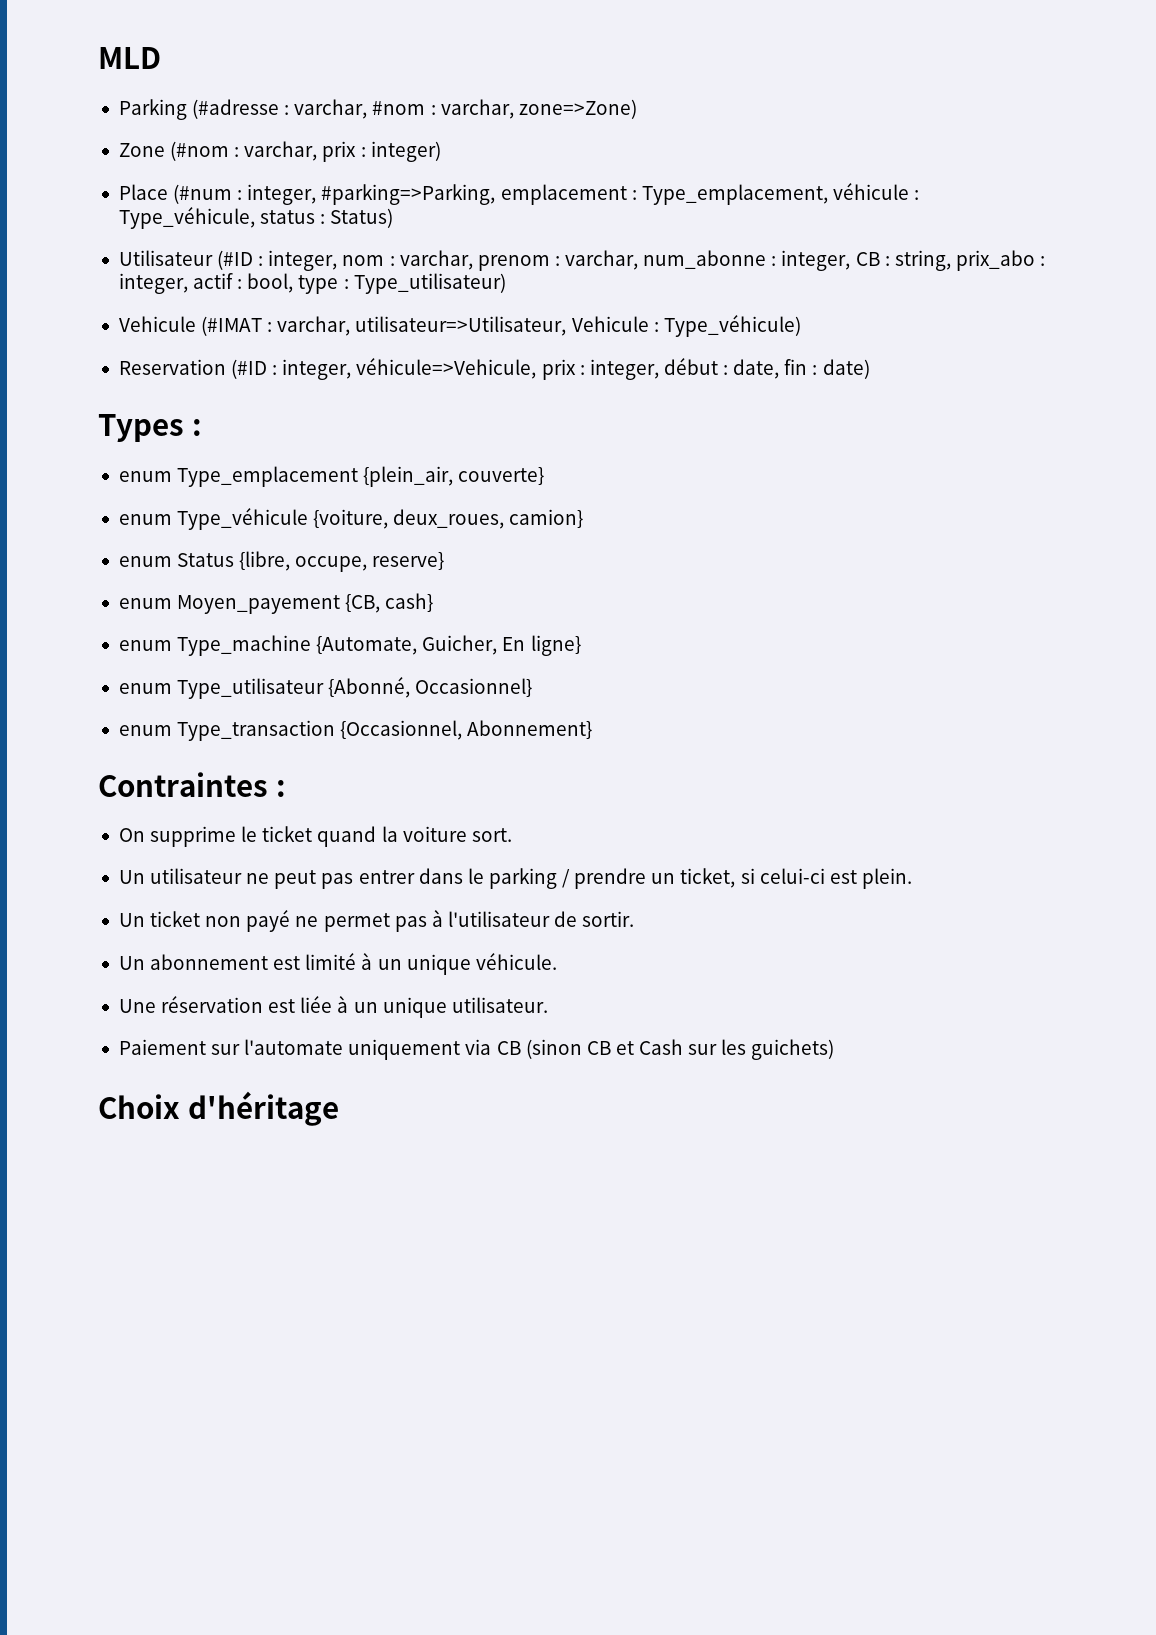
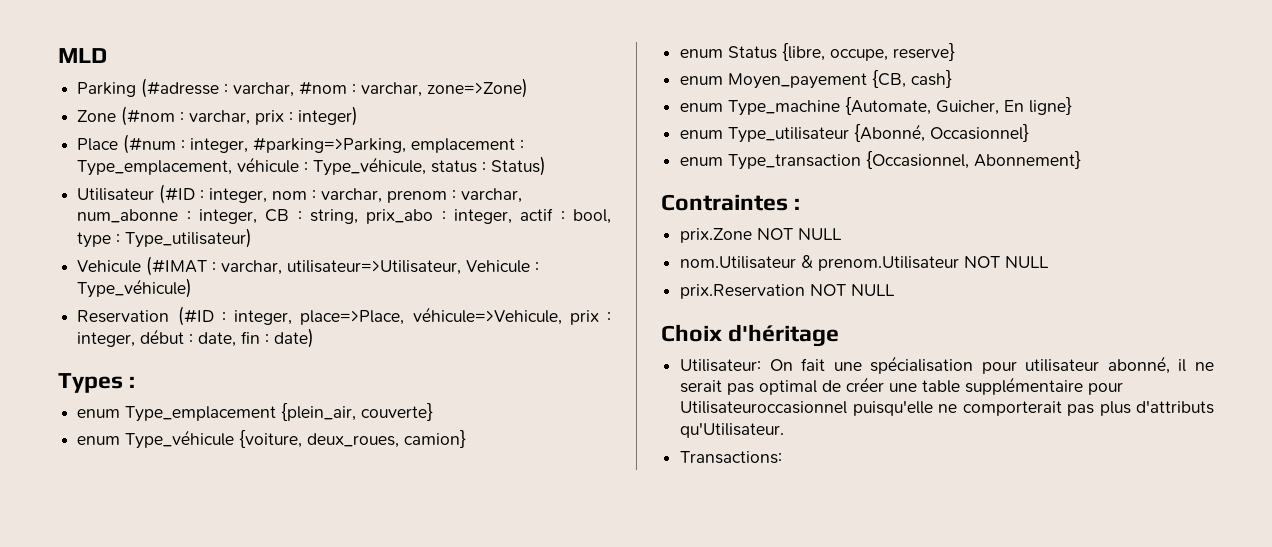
- Reservation (#ID : integer, véhicule=>Vehicule, prix : integer, début : date, fin : date)
+ Reservation (#ID : integer, place=>Place, véhicule=>Vehicule, prix : integer, début : date, fin : date)
- On supprime le ticket quand la voiture sort.
- Un utilisateur ne peut pas entrer dans le parking / prendre un ticket, si celui-ci est plein.
- Un ticket non payé ne permet pas à l'utilisateur de sortir.
- Un abonnement est limité à un unique véhicule.
- Une réservation est liée à un unique utilisateur.
- Paiement sur l'automate uniquement via CB (sinon CB et Cash sur les guichets)
+ prix.Zone NOT NULL
+ nom.Utilisateur & prenom.Utilisateur NOT NULL
+ prix.Reservation NOT NULL
  Choix d'héritage
+ Utilisateur: On fait une spécialisation pour utilisateur abonné, il ne serait pas optimal de créer une table supplémentaire pour Utilisateuroccasionnel puisqu'elle ne comporterait pas plus d'attributs qu'Utilisateur.
+ Transactions:

